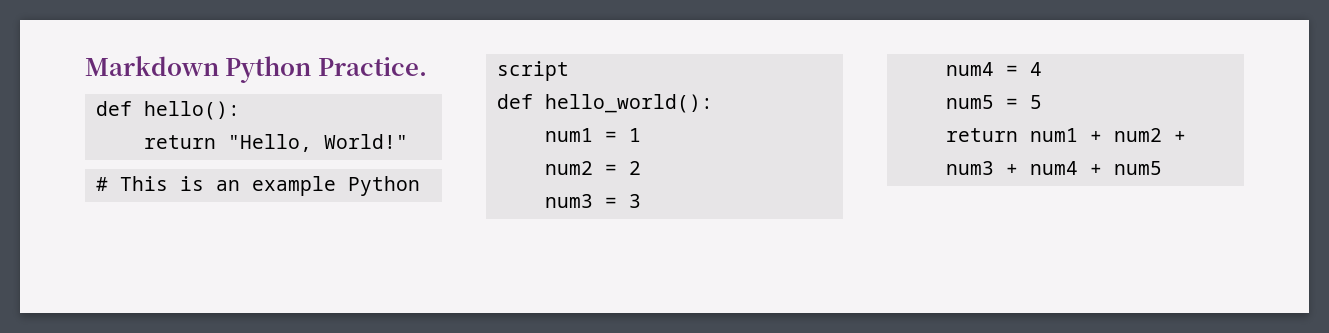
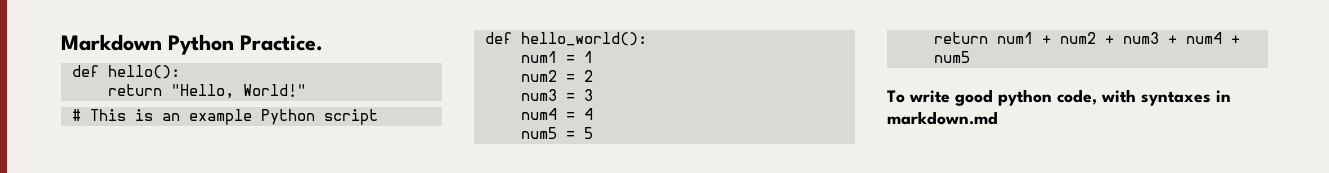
+ To write good python code, with syntaxes in markdown.md

